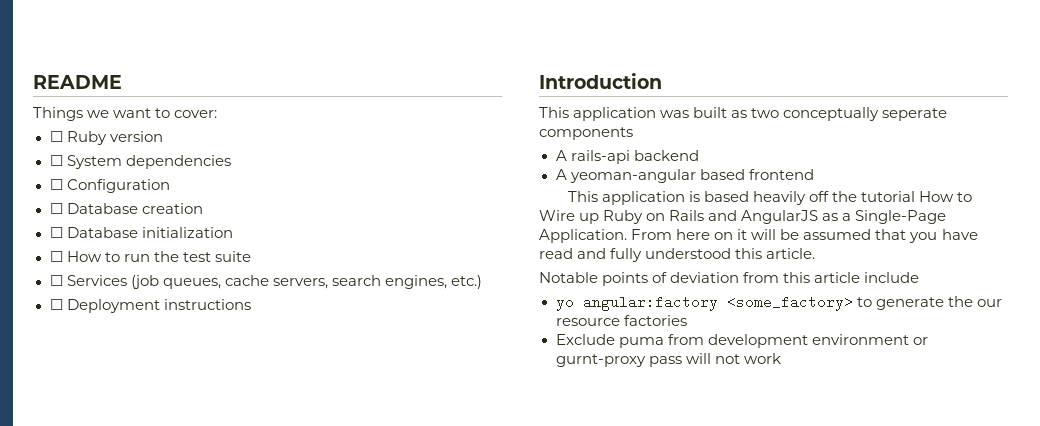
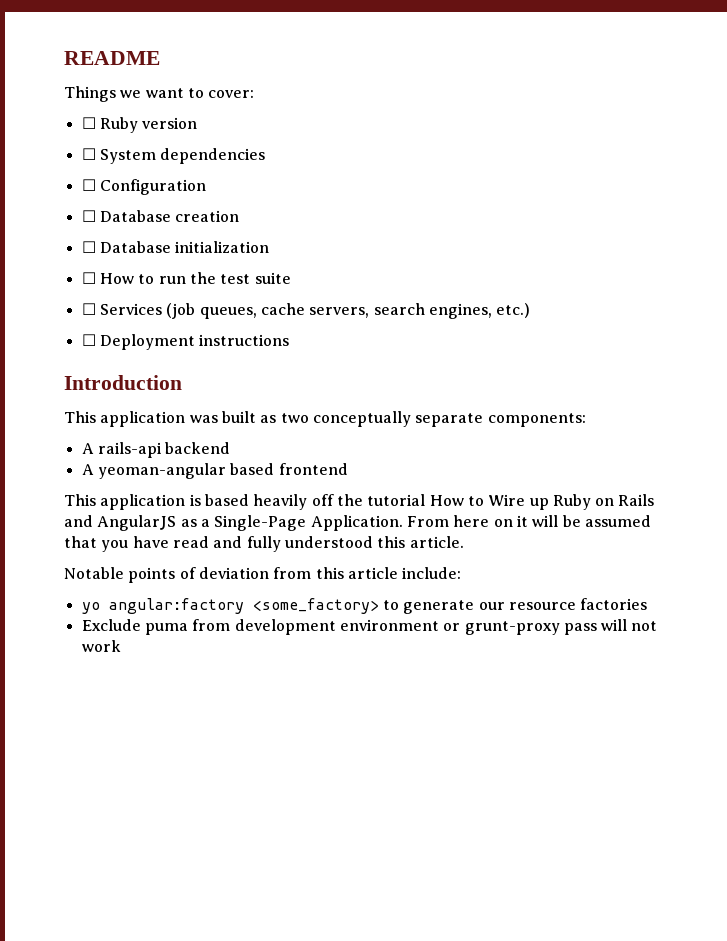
- This application was built as two conceptually seperate components
+ This application was built as two conceptually separate components:
- Notable points of deviation from this article include
+ Notable points of deviation from this article include:
- yo angular:factory <some_factory> to generate the our resource factories
+ yo angular:factory <some_factory> to generate our resource factories
- Exclude puma from development environment or gurnt-proxy pass will not work
+ Exclude puma from development environment or grunt-proxy pass will not work

